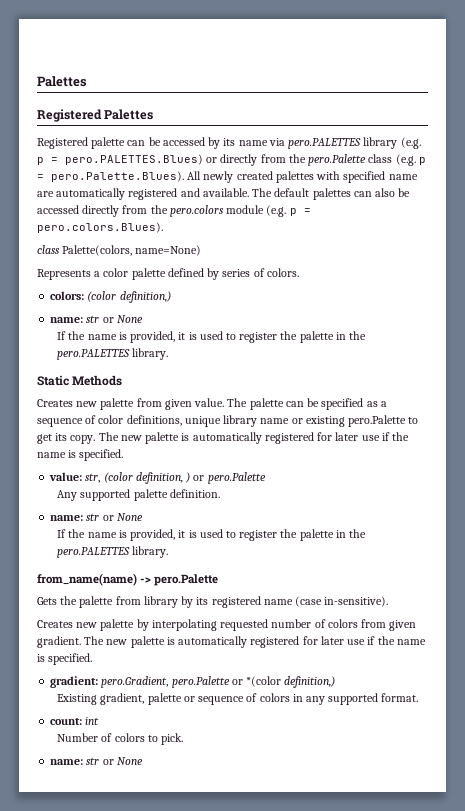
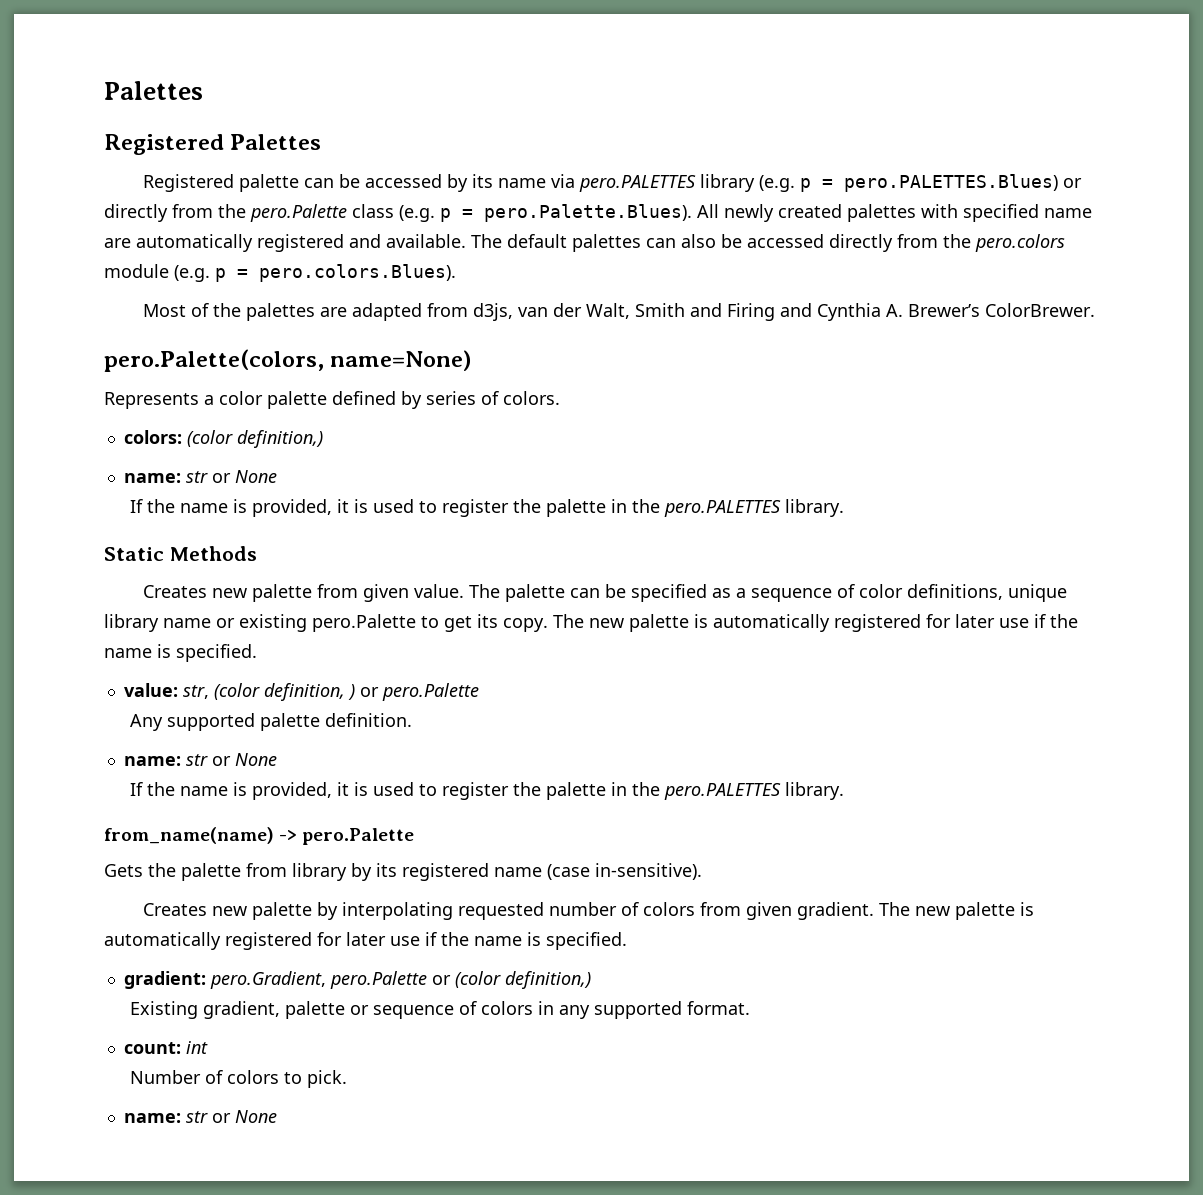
- class Palette(colors, name=None)
+ Most of the palettes are adapted from d3js, van der Walt, Smith and Firing and Cynthia A. Brewer’s ColorBrewer.
+ pero.Palette(colors, name=None)
- gradient: pero.Gradient, pero.Palette or *(color definition,)
+ gradient: pero.Gradient, pero.Palette or (color definition,)

